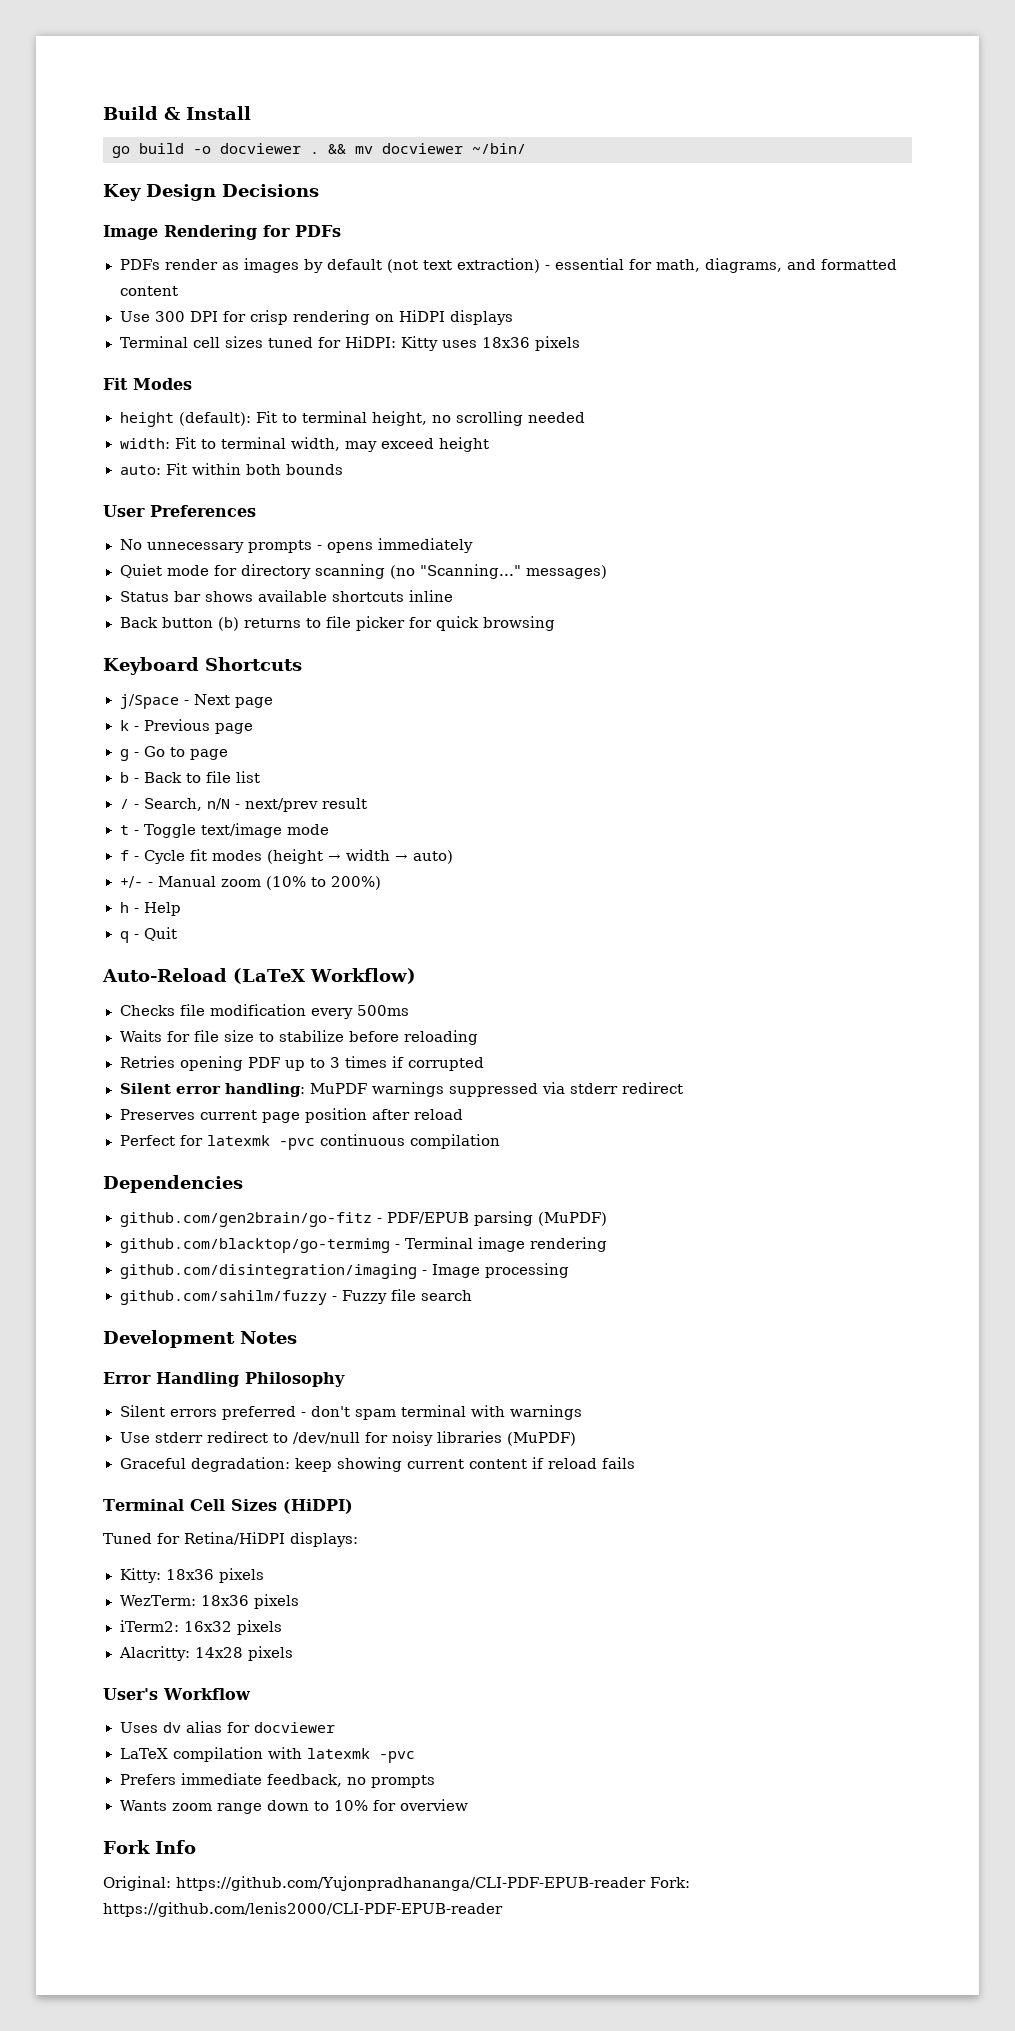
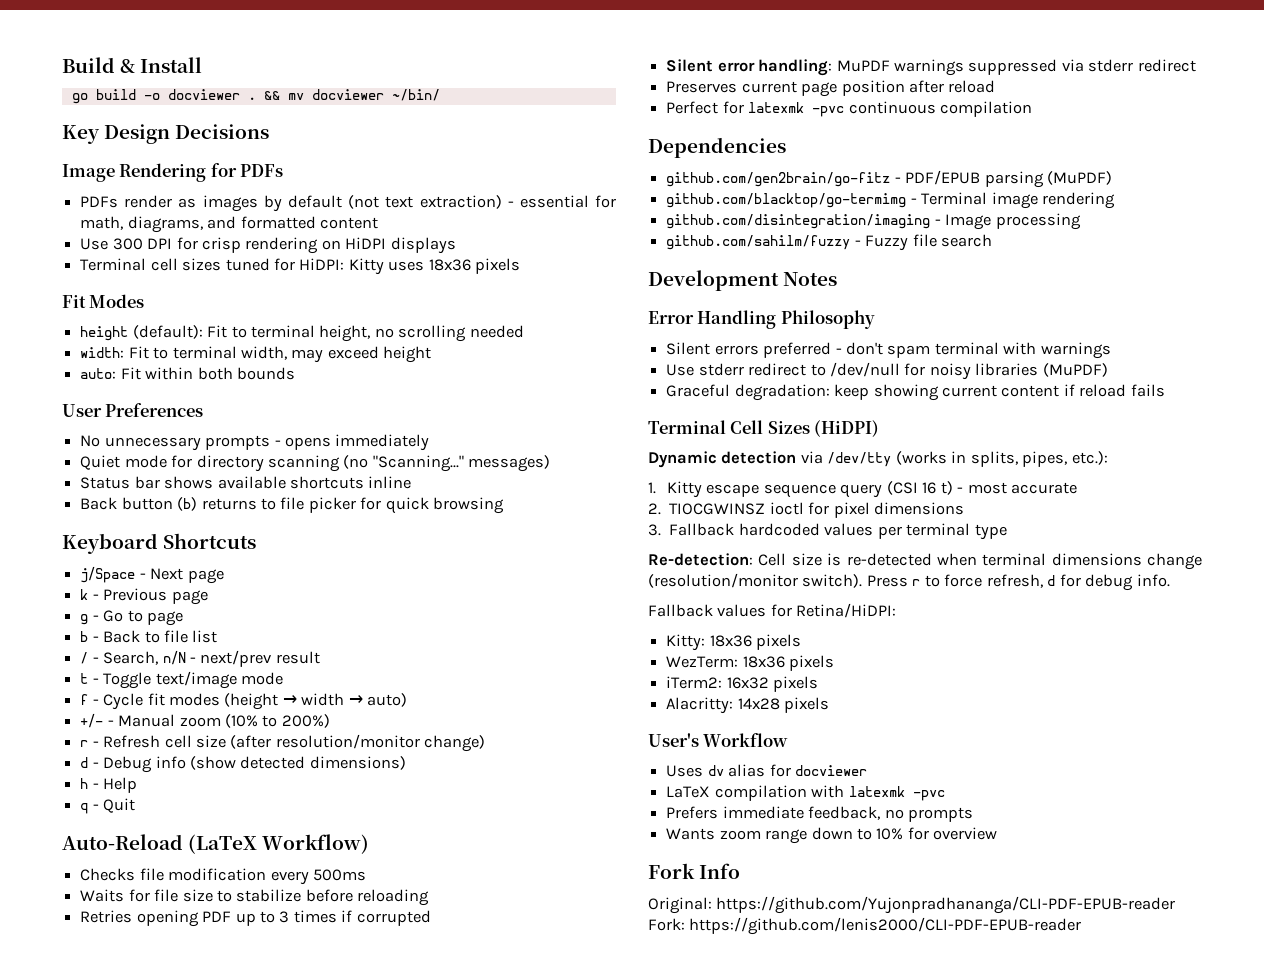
+ r - Refresh cell size (after resolution/monitor change)
+ d - Debug info (show detected dimensions)
- Tuned for Retina/HiDPI displays:
+ Dynamic detection via /dev/tty (works in splits, pipes, etc.):
+ 1. Kitty escape sequence query (CSI 16 t) - most accurate
+ 2. TIOCGWINSZ ioctl for pixel dimensions
+ 3. Fallback hardcoded values per terminal type
+ Re-detection: Cell size is re-detected when terminal dimensions change (resolution/monitor switch). Press r to force refresh, d for debug info.
+ Fallback values for Retina/HiDPI:

